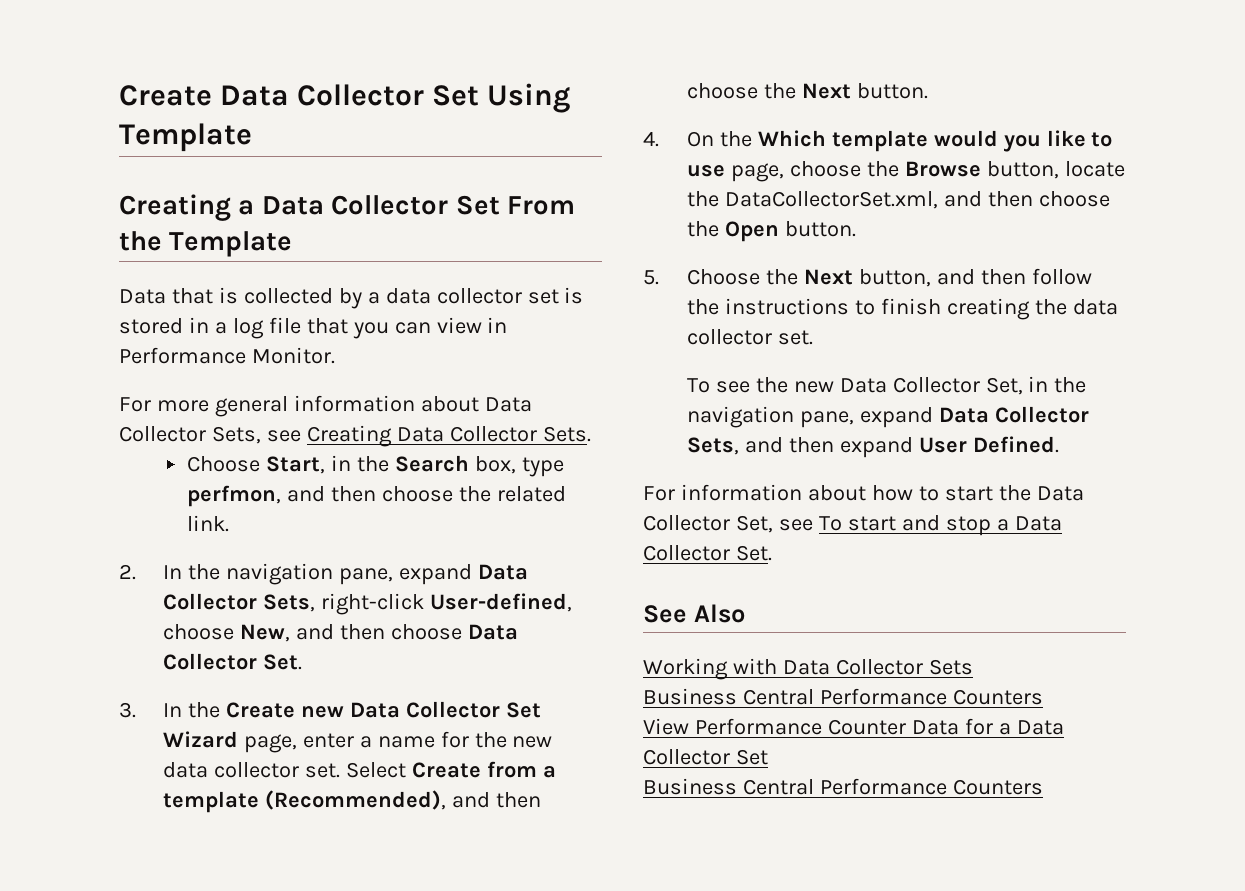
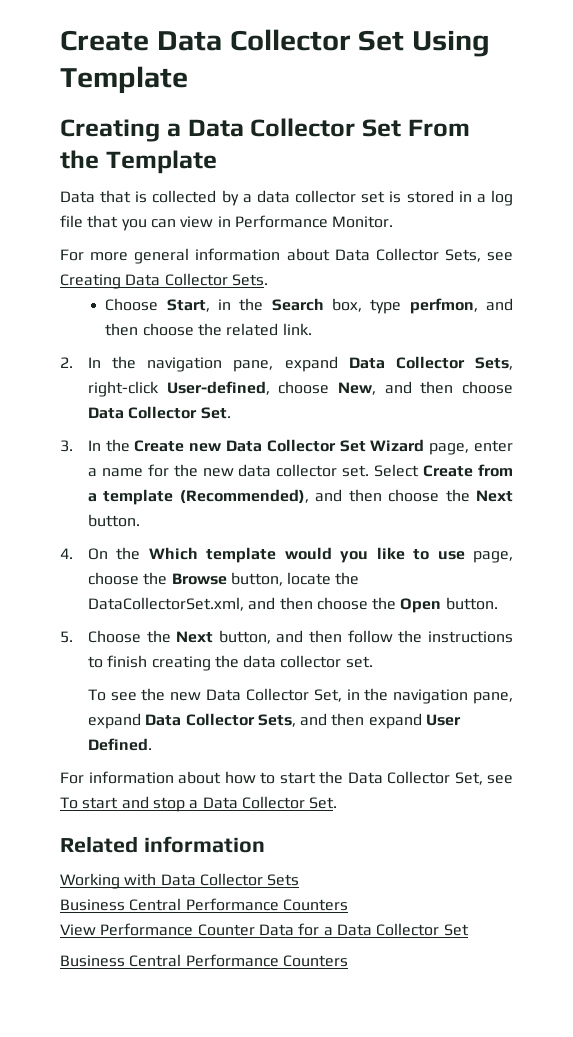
- See Also
+ Related information

